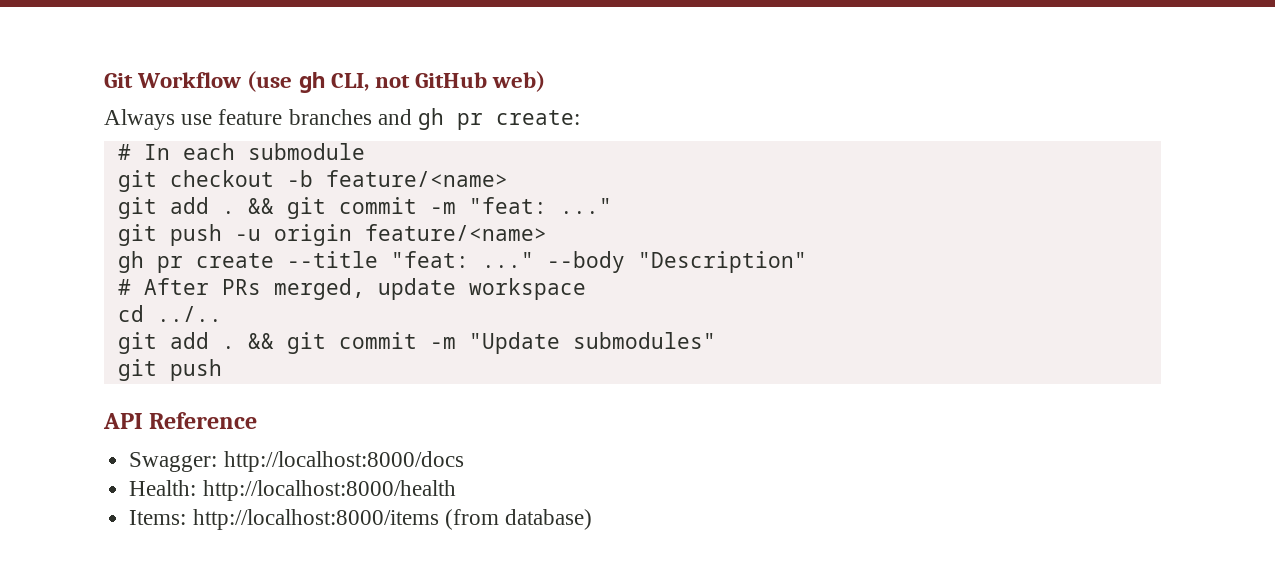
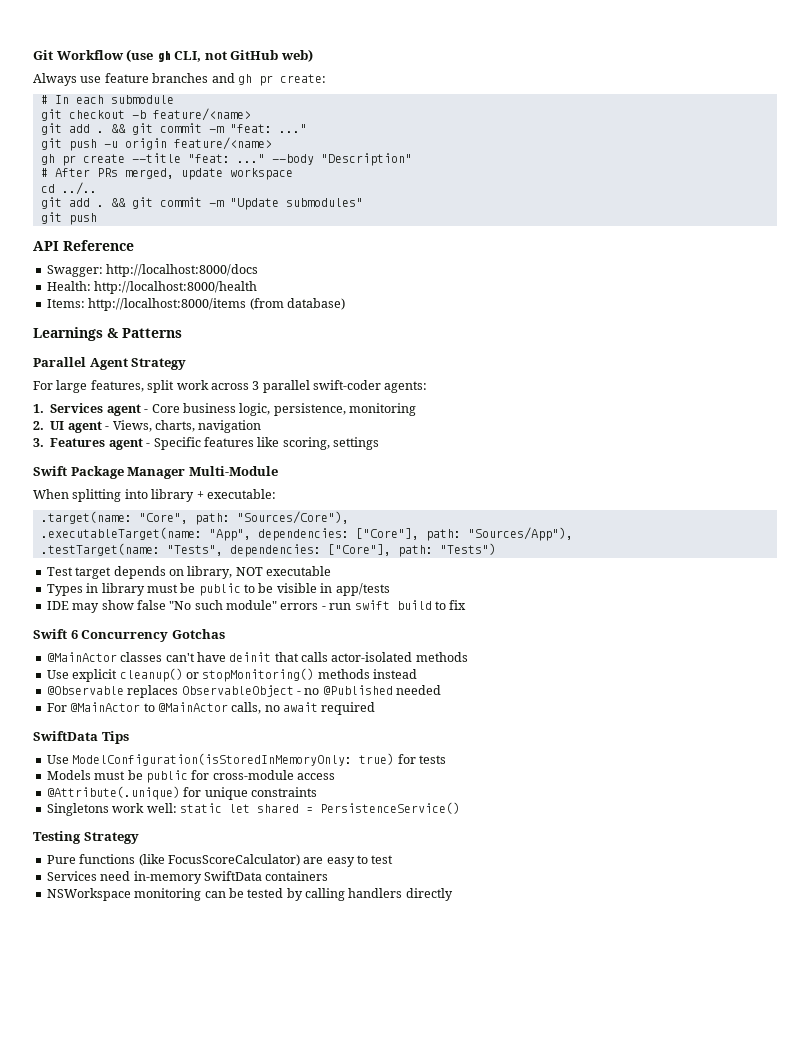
+ Learnings & Patterns
+ Parallel Agent Strategy
+ For large features, split work across 3 parallel swift-coder agents:
+ 1. Services agent - Core business logic, persistence, monitoring
+ 2. UI agent - Views, charts, navigation
+ 3. Features agent - Specific features like scoring, settings
+ Swift Package Manager Multi-Module
+ When splitting into library + executable:
+ .target(name: "Core", path: "Sources/Core"),
+ .executableTarget(name: "App", dependencies: ["Core"], path: "Sources/App"),
+ .testTarget(name: "Tests", dependencies: ["Core"], path: "Tests")
+ Test target depends on library, NOT executable
+ Types in library must be public to be visible in app/tests
+ IDE may show false "No such module" errors - run swift build to fix
+ Swift 6 Concurrency Gotchas
+ @MainActor classes can't have deinit that calls actor-isolated methods
+ Use explicit cleanup() or stopMonitoring() methods instead
+ @Observable replaces ObservableObject - no @Published needed
+ For @MainActor to @MainActor calls, no await required
+ SwiftData Tips
+ Use ModelConfiguration(isStoredInMemoryOnly: true) for tests
+ Models must be public for cross-module access
+ @Attribute(.unique) for unique constraints
+ Singletons work well: static let shared = PersistenceService()
+ Testing Strategy
+ Pure functions (like FocusScoreCalculator) are easy to test
+ Services need in-memory SwiftData containers
+ NSWorkspace monitoring can be tested by calling handlers directly

